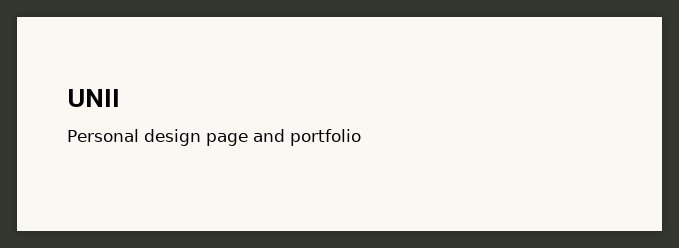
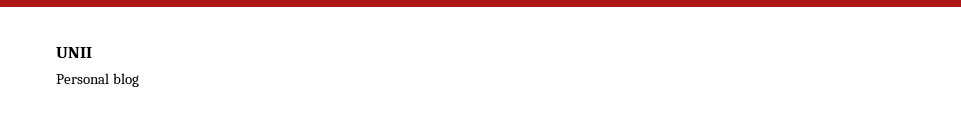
- Personal design page and portfolio
+ Personal blog

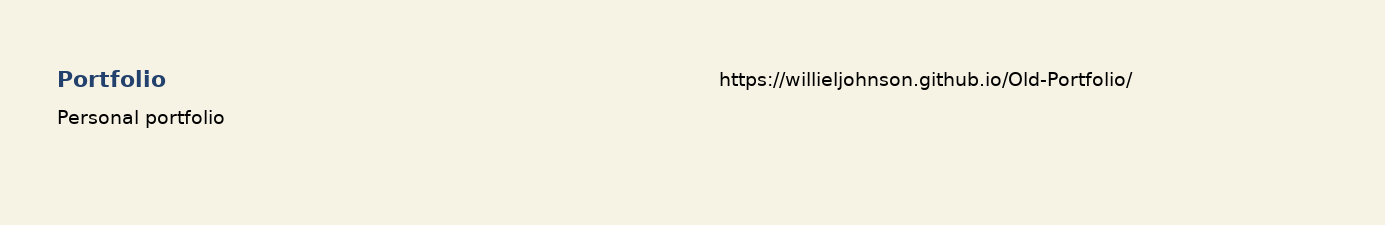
- UNII
+ Portfolio
- Personal blog
+ Personal portfolio
+ https://willieljohnson.github.io/Old-Portfolio/

